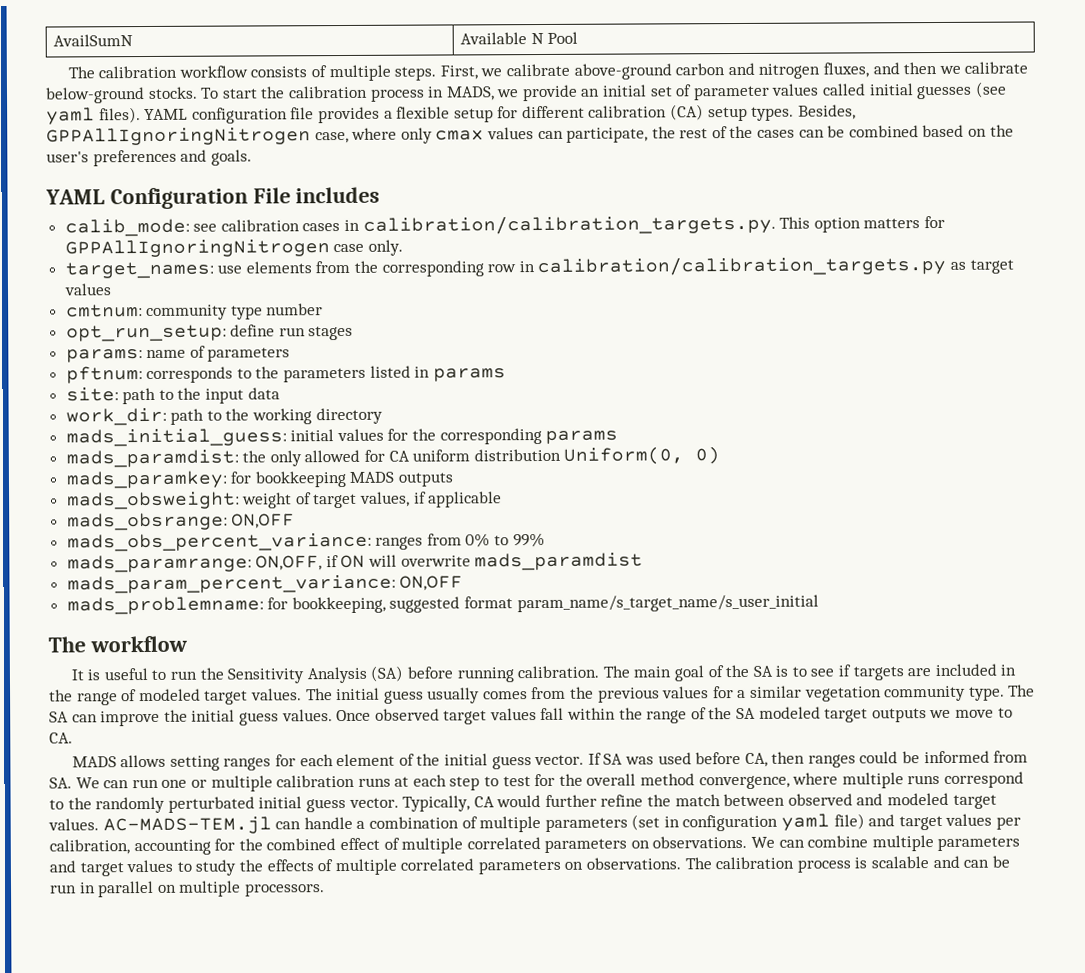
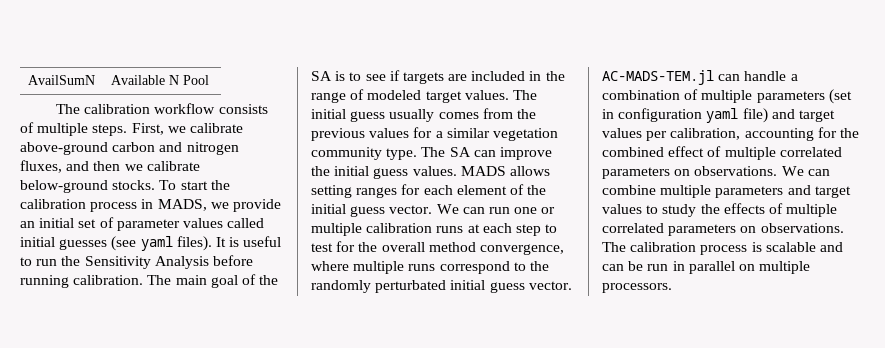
- To start the calibration process in MADS, we provide an initial set of parameter values called initial guesses (see yaml files). YAML configuration file provides a flexible setup for different calibration (CA) setup types. Besides, GPPAllIgnoringNitrogen case, where only cmax values can participate, the rest of the cases can be combined based on the user's preferences and goals.
- YAML Configuration File includes
- calib_mode: see calibration cases in calibration/calibration_targets.py. This option matters for GPPAllIgnoringNitrogen case only.
- target_names: use elements from the corresponding row in calibration/calibration_targets.py as target values
- cmtnum: community type number
- opt_run_setup: define run stages
- params: name of parameters
- pftnum: corresponds to the parameters listed in params
- site: path to the input data
- work_dir: path to the working directory
- mads_initial_guess: initial values for the corresponding params
- mads_paramdist: the only allowed for CA uniform distribution Uniform(0, 0)
- mads_paramkey: for bookkeeping MADS outputs
- mads_obsweight: weight of target values, if applicable
- mads_obsrange: ON,OFF
- mads_obs_percent_variance: ranges from 0% to 99%
- mads_paramrange: ON,OFF, if ON will overwrite mads_paramdist
- mads_param_percent_variance: ON,OFF
- mads_problemname: for bookkeeping, suggested format param_name/s_target_name/s_user_initial
- The workflow
- It is useful to run the Sensitivity Analysis (SA) before running calibration.
+ To start the calibration process in MADS, we provide an initial set of parameter values called initial guesses (see yaml files). It is useful to run the Sensitivity Analysis before running calibration.
- The SA can improve the initial guess values. Once observed target values fall within the range of the SA modeled target outputs we move to CA.
- MADS allows setting ranges for each element of the initial guess vector.
+ The SA can improve the initial guess values. MADS allows setting ranges for each element of the initial guess vector.
- If SA was used before CA, then ranges could be informed from SA. We can run one or multiple calibration runs at each step to test for the overall method convergence, where multiple runs correspond to the randomly perturbated initial guess vector.
+ We can run one or multiple calibration runs at each step to test for the overall method convergence, where multiple runs correspond to the randomly perturbated initial guess vector.
- Typically, CA would further refine the match between observed and modeled target values.

